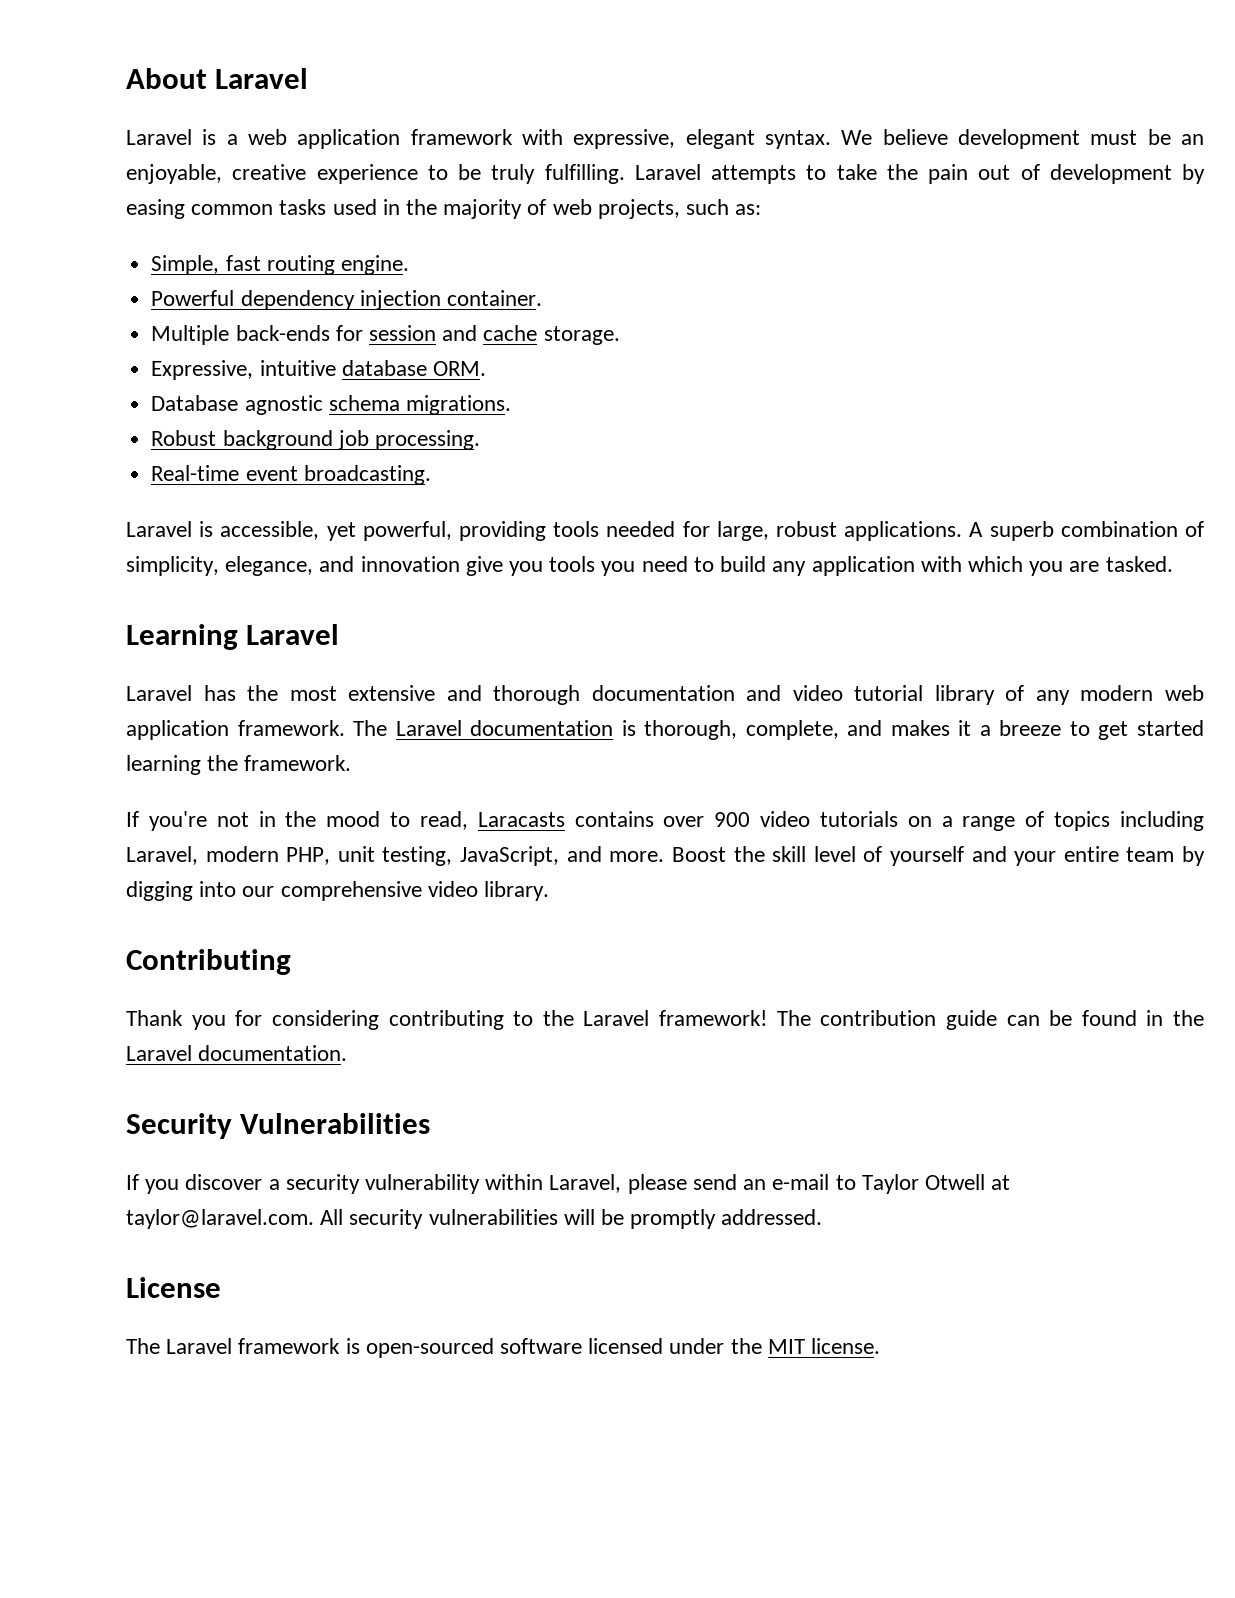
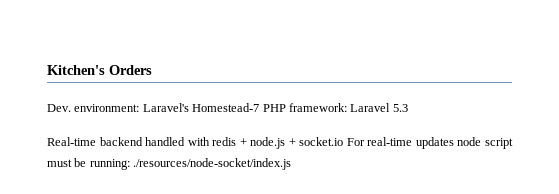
- About Laravel
- Laravel is a web application framework with expressive, elegant syntax. We believe development must be an enjoyable, creative experience to be truly fulfilling. Laravel attempts to take the pain out of development by easing common tasks used in the majority of web projects, such as:
- Simple, fast routing engine.
- Powerful dependency injection container.
- Multiple back-ends for session and cache storage.
- Expressive, intuitive database ORM.
- Database agnostic schema migrations.
- Robust background job processing.
- Real-time event broadcasting.
- Laravel is accessible, yet powerful, providing tools needed for large, robust applications. A superb combination of simplicity, elegance, and innovation give you tools you need to build any application with which you are tasked.
- Learning Laravel
- Laravel has the most extensive and thorough documentation and video tutorial library of any modern web application framework. The Laravel documentation is thorough, complete, and makes it a breeze to get started learning the framework.
- If you're not in the mood to read, Laracasts contains over 900 video tutorials on a range of topics including Laravel, modern PHP, unit testing, JavaScript, and more. Boost the skill level of yourself and your entire team by digging into our comprehensive video library.
- Contributing
- Thank you for considering contributing to the Laravel framework! The contribution guide can be found in the Laravel documentation.
- Security Vulnerabilities
- If you discover a security vulnerability within Laravel, please send an e-mail to Taylor Otwell at taylor@laravel.com. All security vulnerabilities will be promptly addressed.
- License
- The Laravel framework is open-sourced software licensed under the MIT license.
+ Kitchen's Orders
+ Dev. environment: Laravel's Homestead-7 PHP framework: Laravel 5.3
+ Real-time backend handled with redis + node.js + socket.io For real-time updates node script must be running: ./resources/node-socket/index.js

